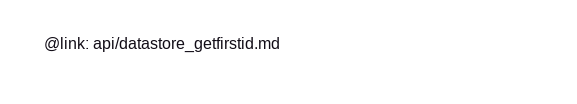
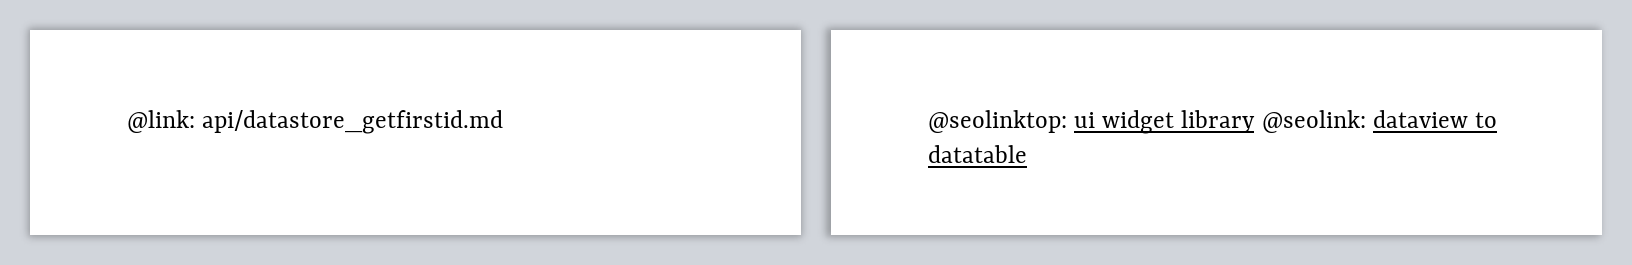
+ @seolinktop: ui widget library @seolink: dataview to datatable

